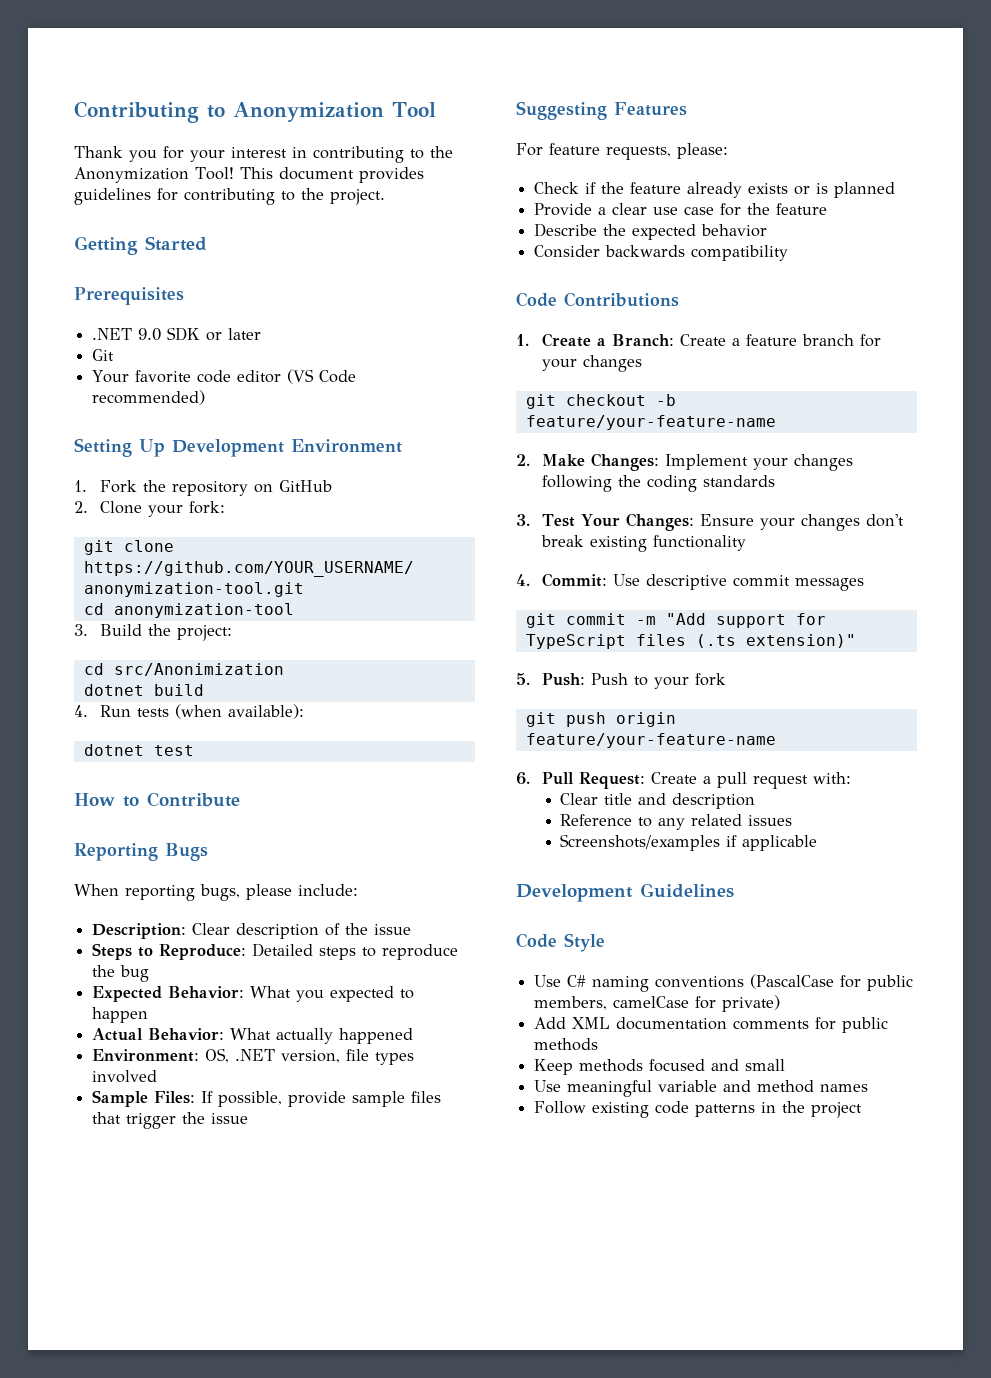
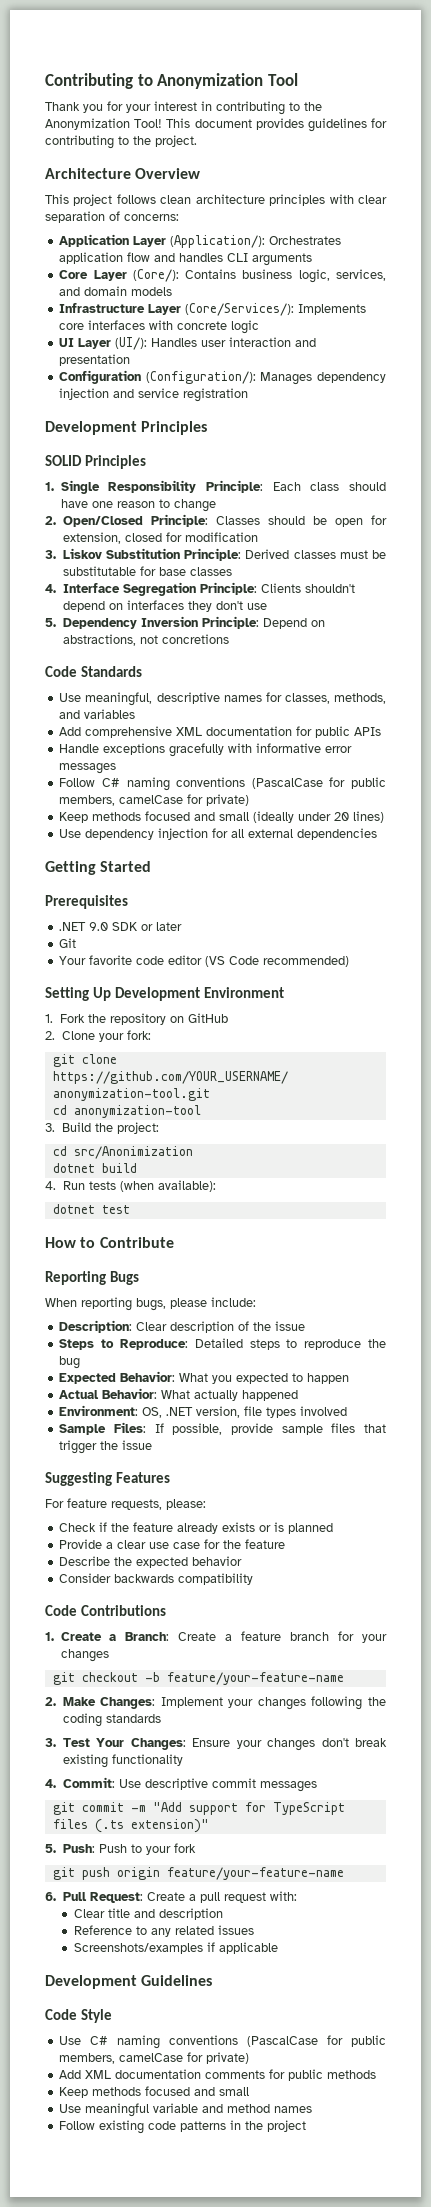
+ Architecture Overview
+ This project follows clean architecture principles with clear separation of concerns:
+ Application Layer (Application/): Orchestrates application flow and handles CLI arguments
+ Core Layer (Core/): Contains business logic, services, and domain models
+ Infrastructure Layer (Core/Services/): Implements core interfaces with concrete logic
+ UI Layer (UI/): Handles user interaction and presentation
+ Configuration (Configuration/): Manages dependency injection and service registration
+ Development Principles
+ SOLID Principles
+ 1. Single Responsibility Principle: Each class should have one reason to change
+ 2. Open/Closed Principle: Classes should be open for extension, closed for modification
+ 3. Liskov Substitution Principle: Derived classes must be substitutable for base classes
+ 4. Interface Segregation Principle: Clients shouldn't depend on interfaces they don't use
+ 5. Dependency Inversion Principle: Depend on abstractions, not concretions
+ Code Standards
+ Use meaningful, descriptive names for classes, methods, and variables
+ Add comprehensive XML documentation for public APIs
+ Handle exceptions gracefully with informative error messages
+ Follow C# naming conventions (PascalCase for public members, camelCase for private)
+ Keep methods focused and small (ideally under 20 lines)
+ Use dependency injection for all external dependencies

